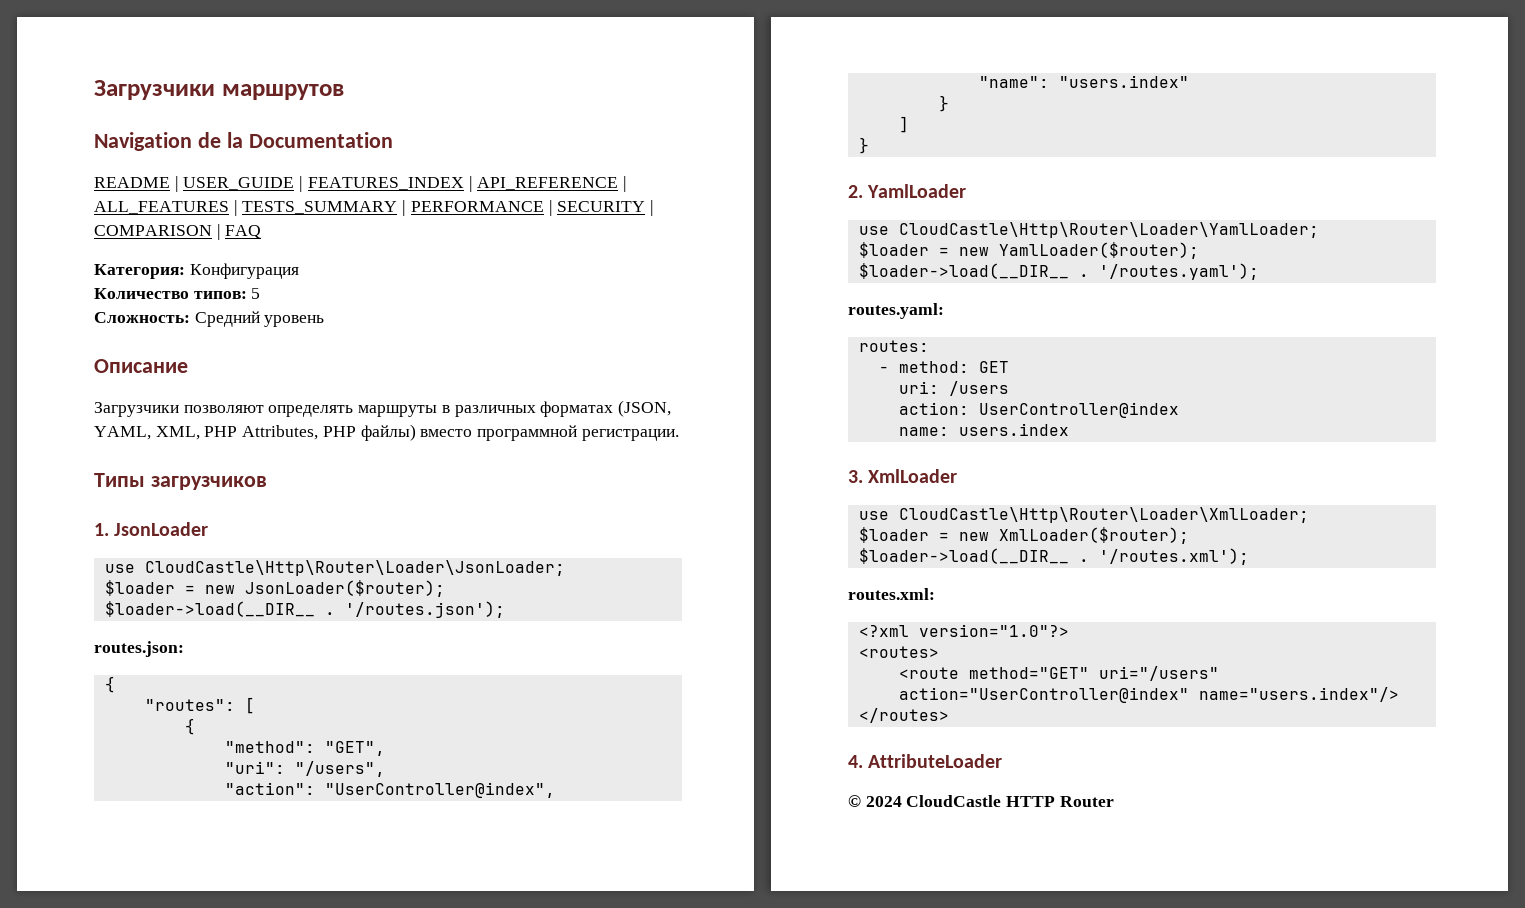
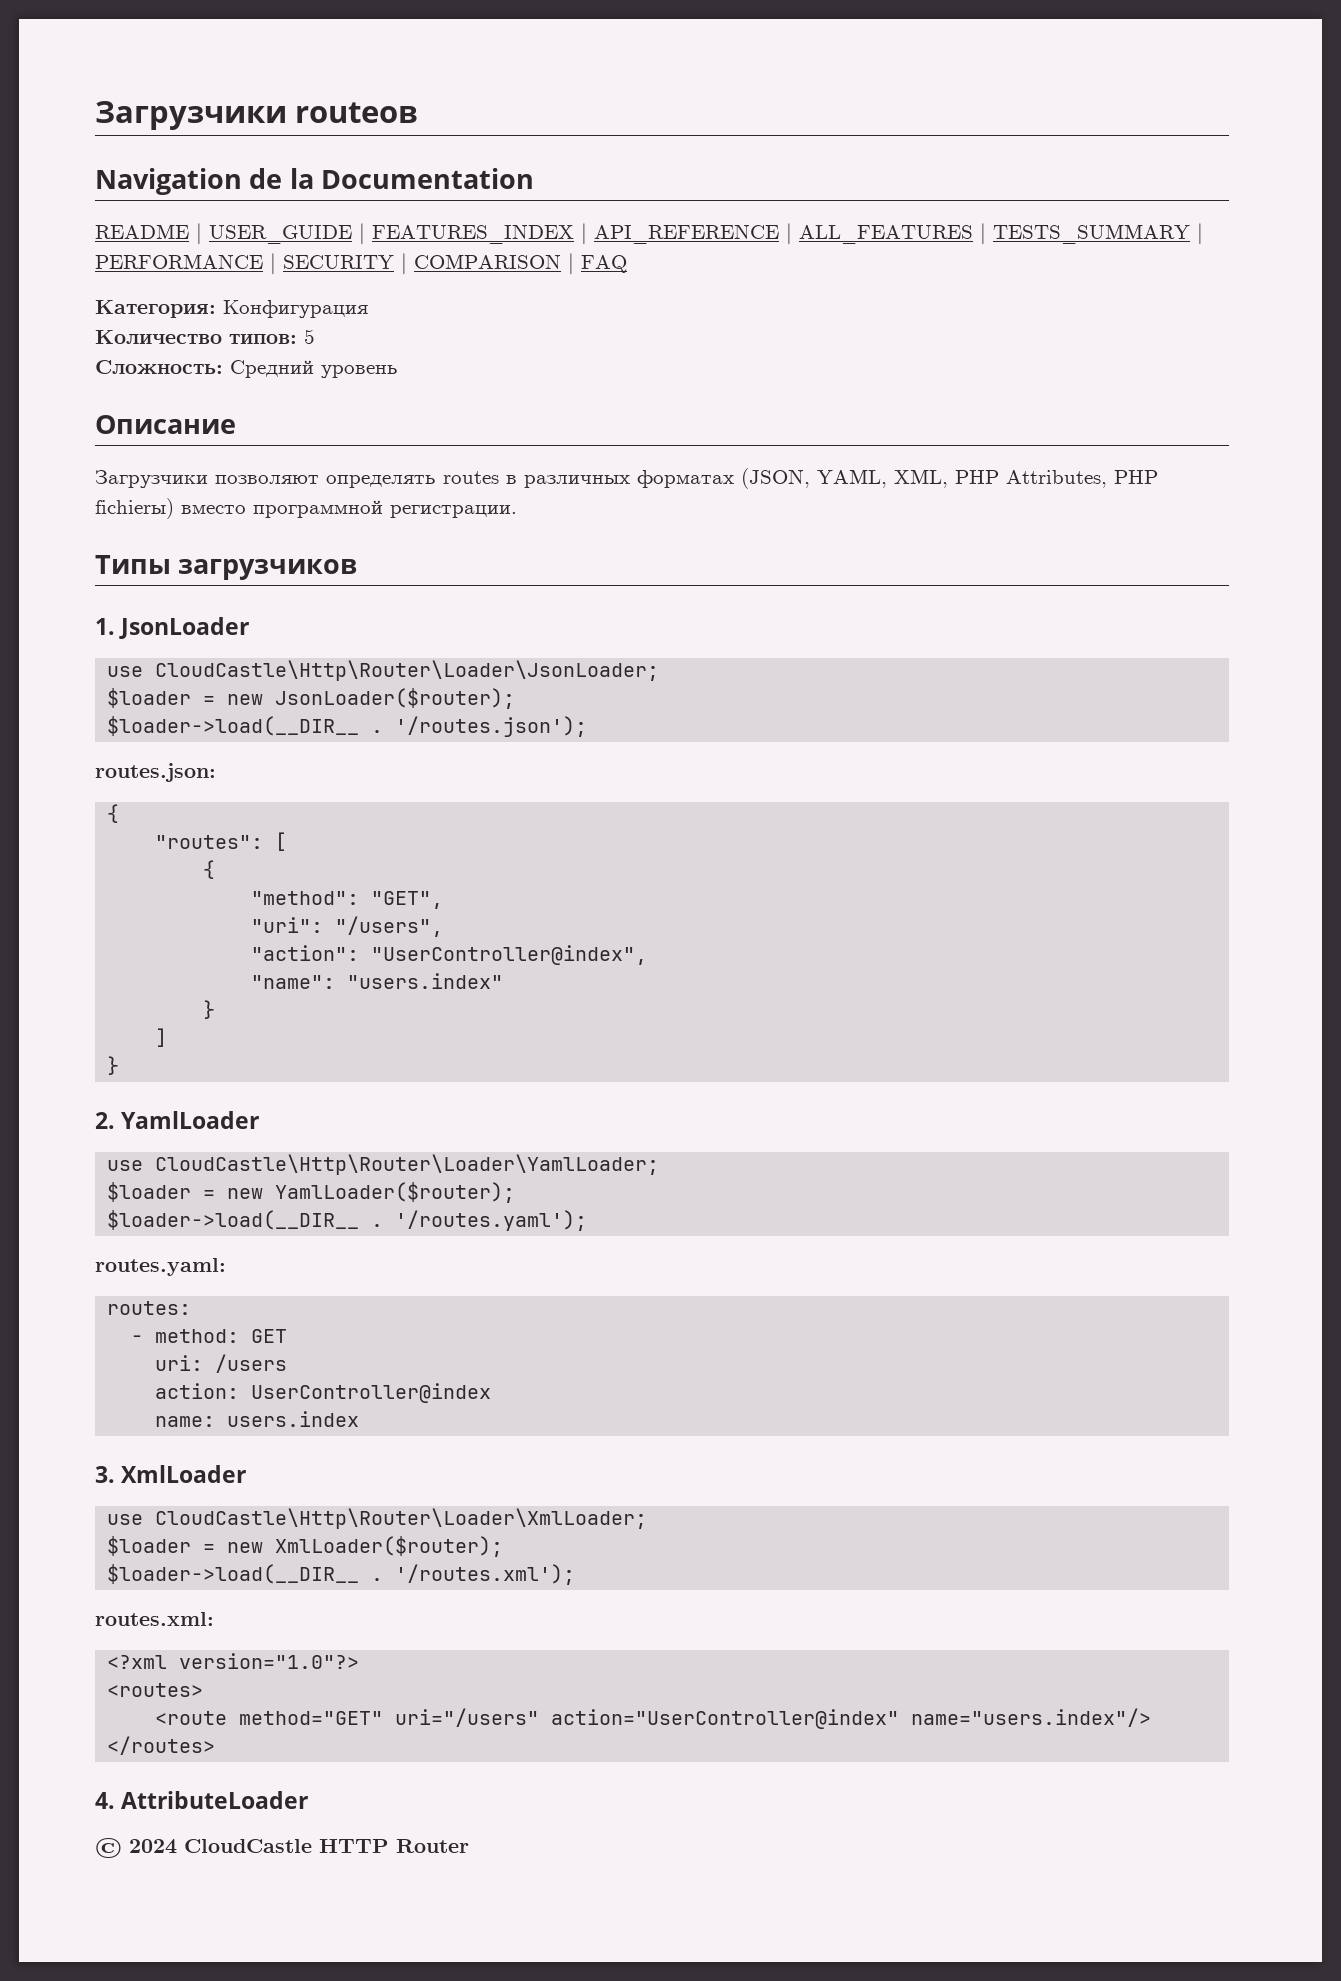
- Загрузчики маршрутов
+ Загрузчики routeов
- Загрузчики позволяют определять маршруты в различных форматах (JSON, YAML, XML, PHP Attributes, PHP файлы) вместо программной регистрации.
+ Загрузчики позволяют определять routes в различных форматах (JSON, YAML, XML, PHP Attributes, PHP fichierы) вместо программной регистрации.

